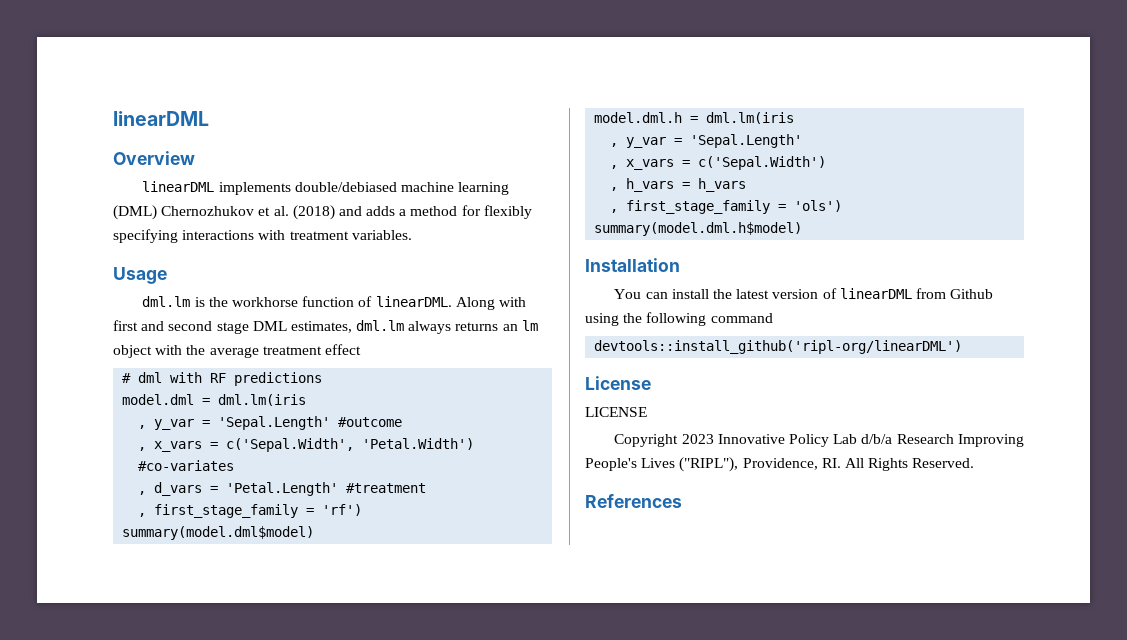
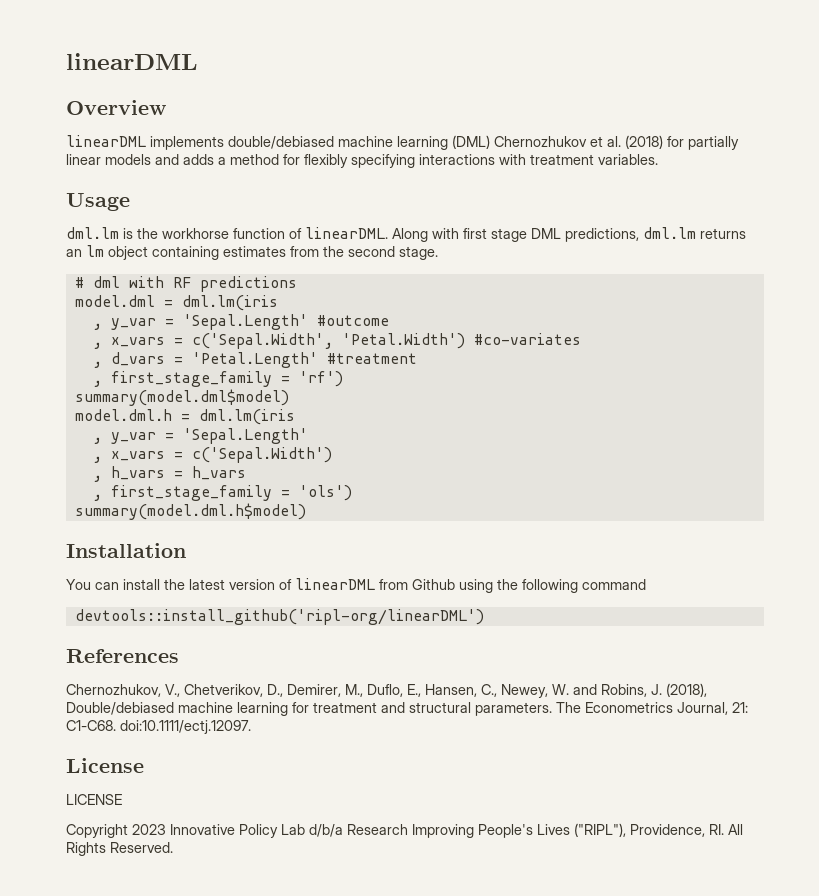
- linearDML implements double/debiased machine learning (DML) Chernozhukov et al. (2018) and adds a method for flexibly specifying interactions with treatment variables.
+ linearDML implements double/debiased machine learning (DML) Chernozhukov et al. (2018) for partially linear models and adds a method for flexibly specifying interactions with treatment variables.
- Along with first and second stage DML estimates, dml.lm always returns an lm object with the average treatment effect
+ Along with first stage DML predictions, dml.lm returns an lm object containing estimates from the second stage.
+ References
+ Chernozhukov, V., Chetverikov, D., Demirer, M., Duflo, E., Hansen, C., Newey, W. and Robins, J. (2018), Double/debiased machine learning for treatment and structural parameters. The Econometrics Journal, 21: C1-C68. doi:10.1111/ectj.12097.
- References

